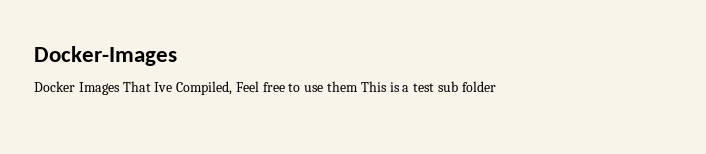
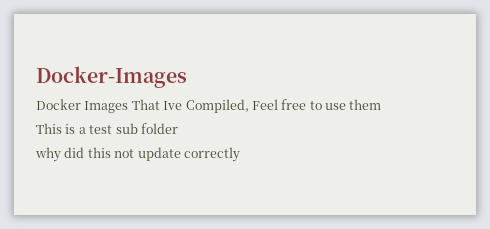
- Docker Images That Ive Compiled, Feel free to use them This is a test sub folder
+ Docker Images That Ive Compiled, Feel free to use them
+ This is a test sub folder
+ why did this not update correctly

